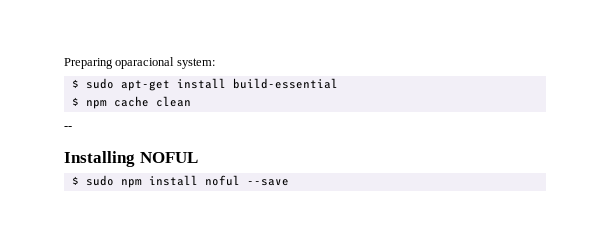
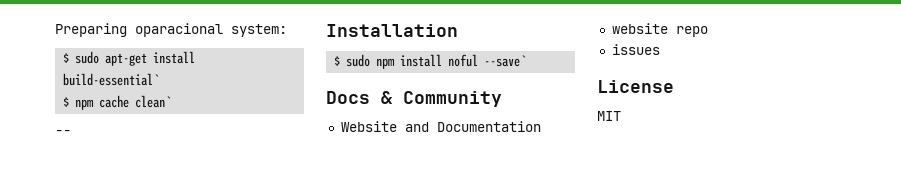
- $ sudo apt-get install build-essential
+ $ sudo apt-get install build-essential`
- $ npm cache clean
+ $ npm cache clean`
- Installing NOFUL
+ Installation
- $ sudo npm install noful --save
+ $ sudo npm install noful --save`
+ Docs & Community
+ Website and Documentation
+ website repo
+ issues
+ License
+ MIT

